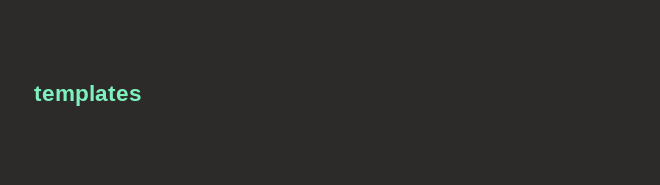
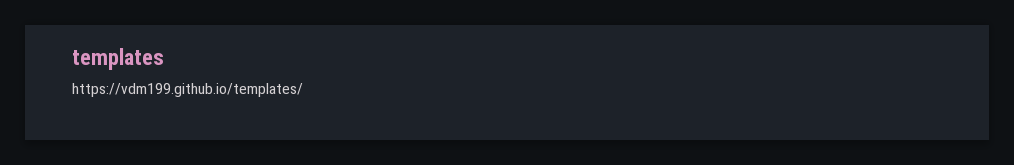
+ https://vdm199.github.io/templates/

